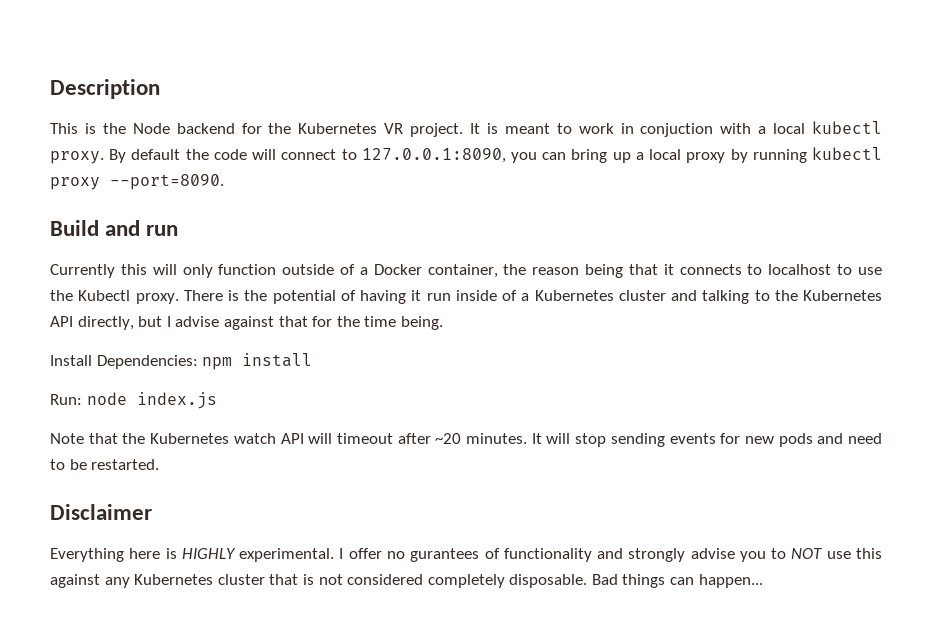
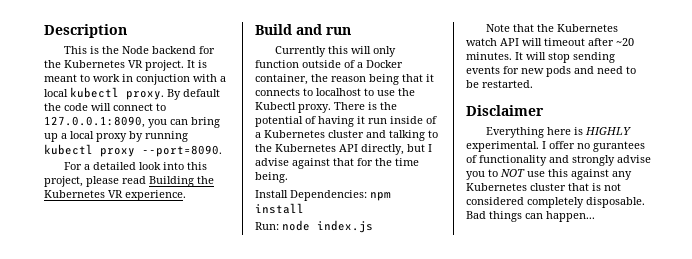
+ For a detailed look into this project, please read Building the Kubernetes VR experience.

